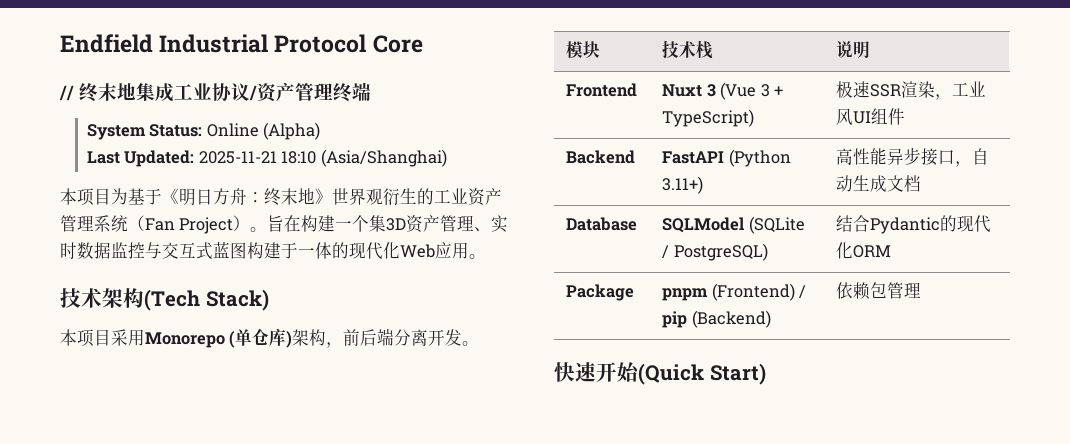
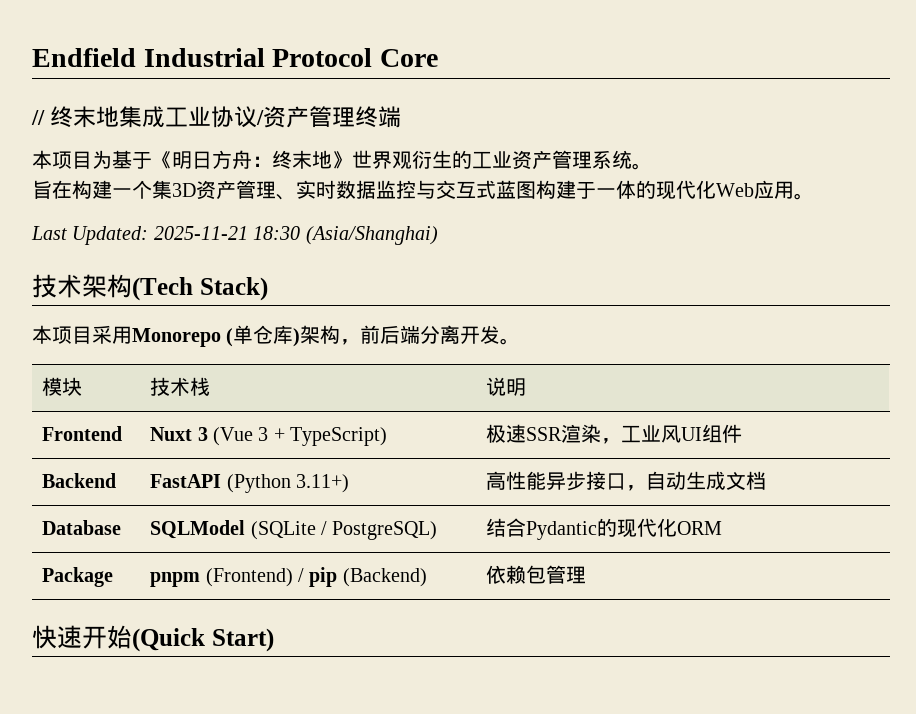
- System Status: Online (Alpha)
- Last Updated: 2025-11-21 18:10 (Asia/Shanghai)
- 本项目为基于《明日方舟：终末地》世界观衍生的工业资产管理系统（Fan Project）。旨在构建一个集3D资产管理、实时数据监控与交互式蓝图构建于一体的现代化Web应用。
+ 本项目为基于《明日方舟：终末地》世界观衍生的工业资产管理系统。
+ 旨在构建一个集3D资产管理、实时数据监控与交互式蓝图构建于一体的现代化Web应用。
+ Last Updated: 2025-11-21 18:30 (Asia/Shanghai)

